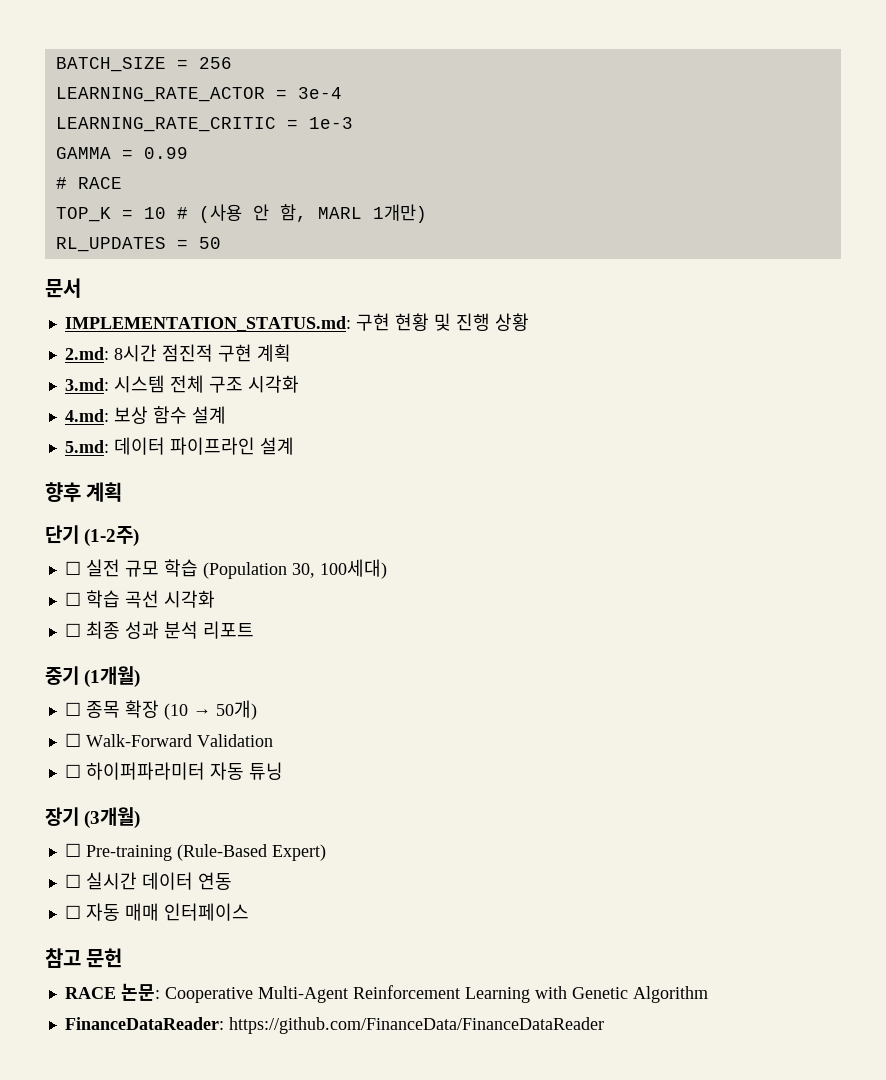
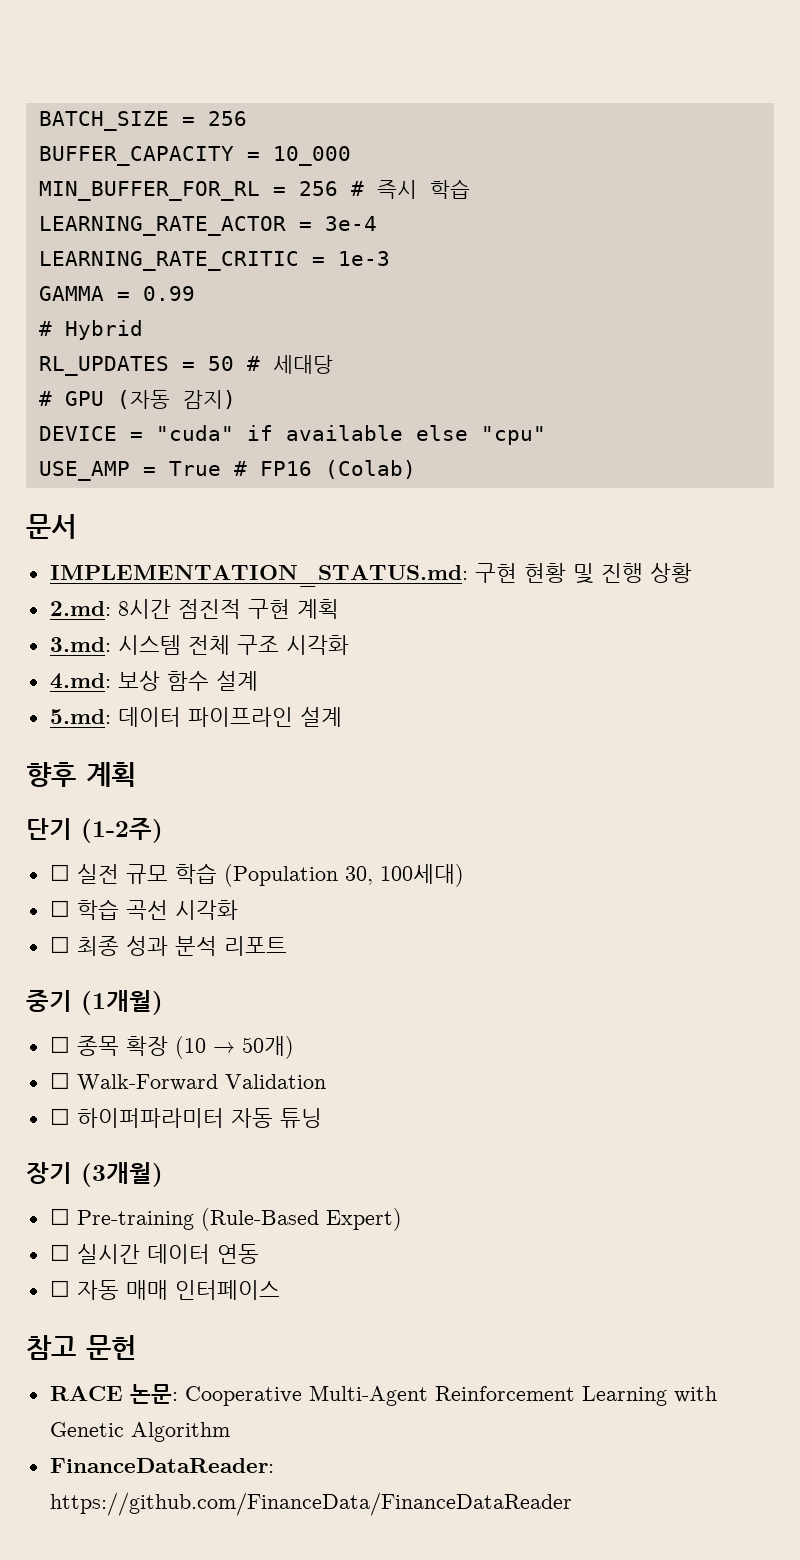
+ BUFFER_CAPACITY = 10_000
+ MIN_BUFFER_FOR_RL = 256 # 즉시 학습
- # RACE
- TOP_K = 10 # (사용 안 함, MARL 1개만)
- RL_UPDATES = 50
+ # Hybrid
+ RL_UPDATES = 50 # 세대당
+ # GPU (자동 감지)
+ DEVICE = "cuda" if available else "cpu"
+ USE_AMP = True # FP16 (Colab)

